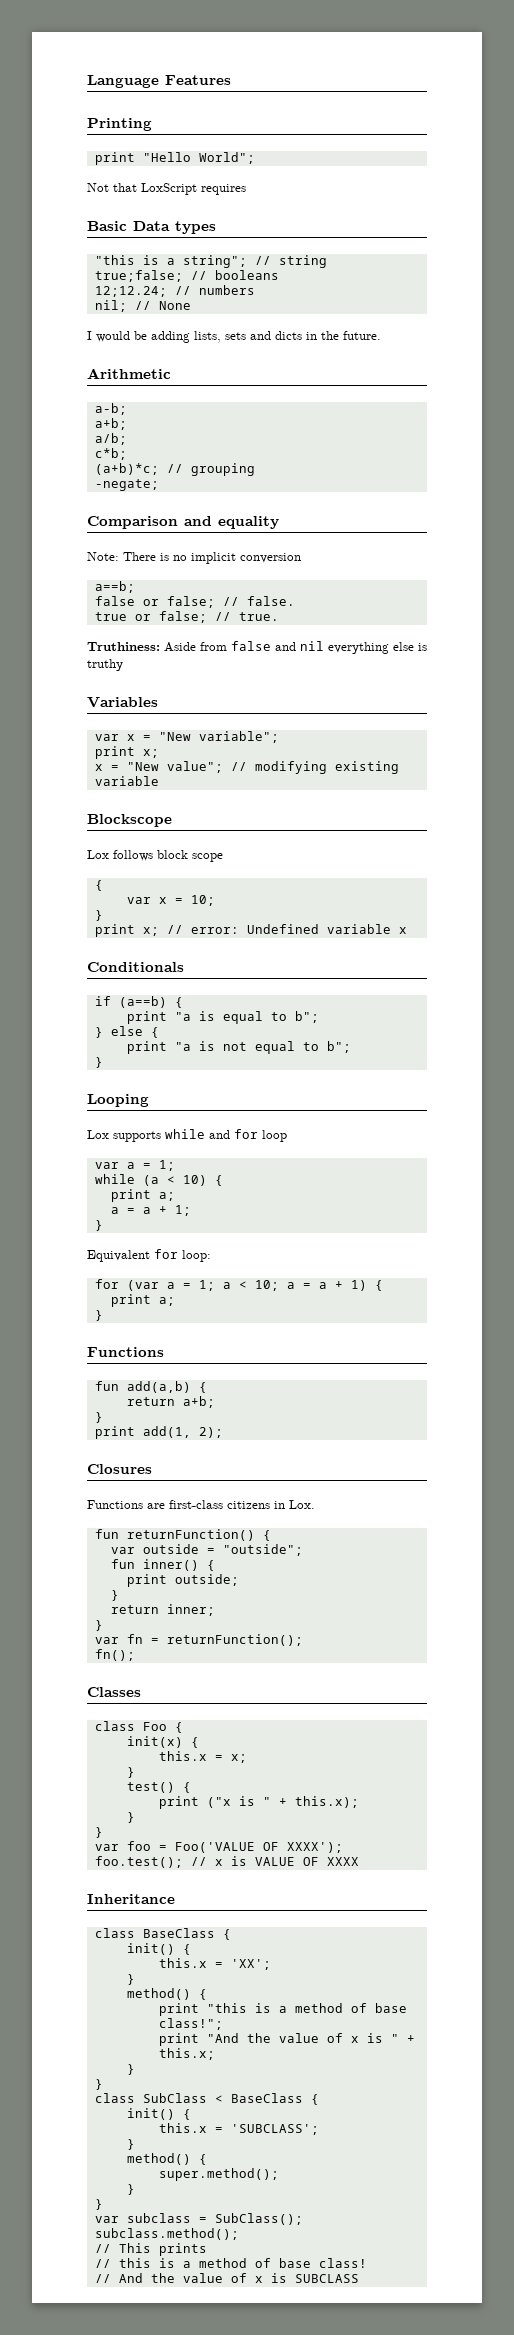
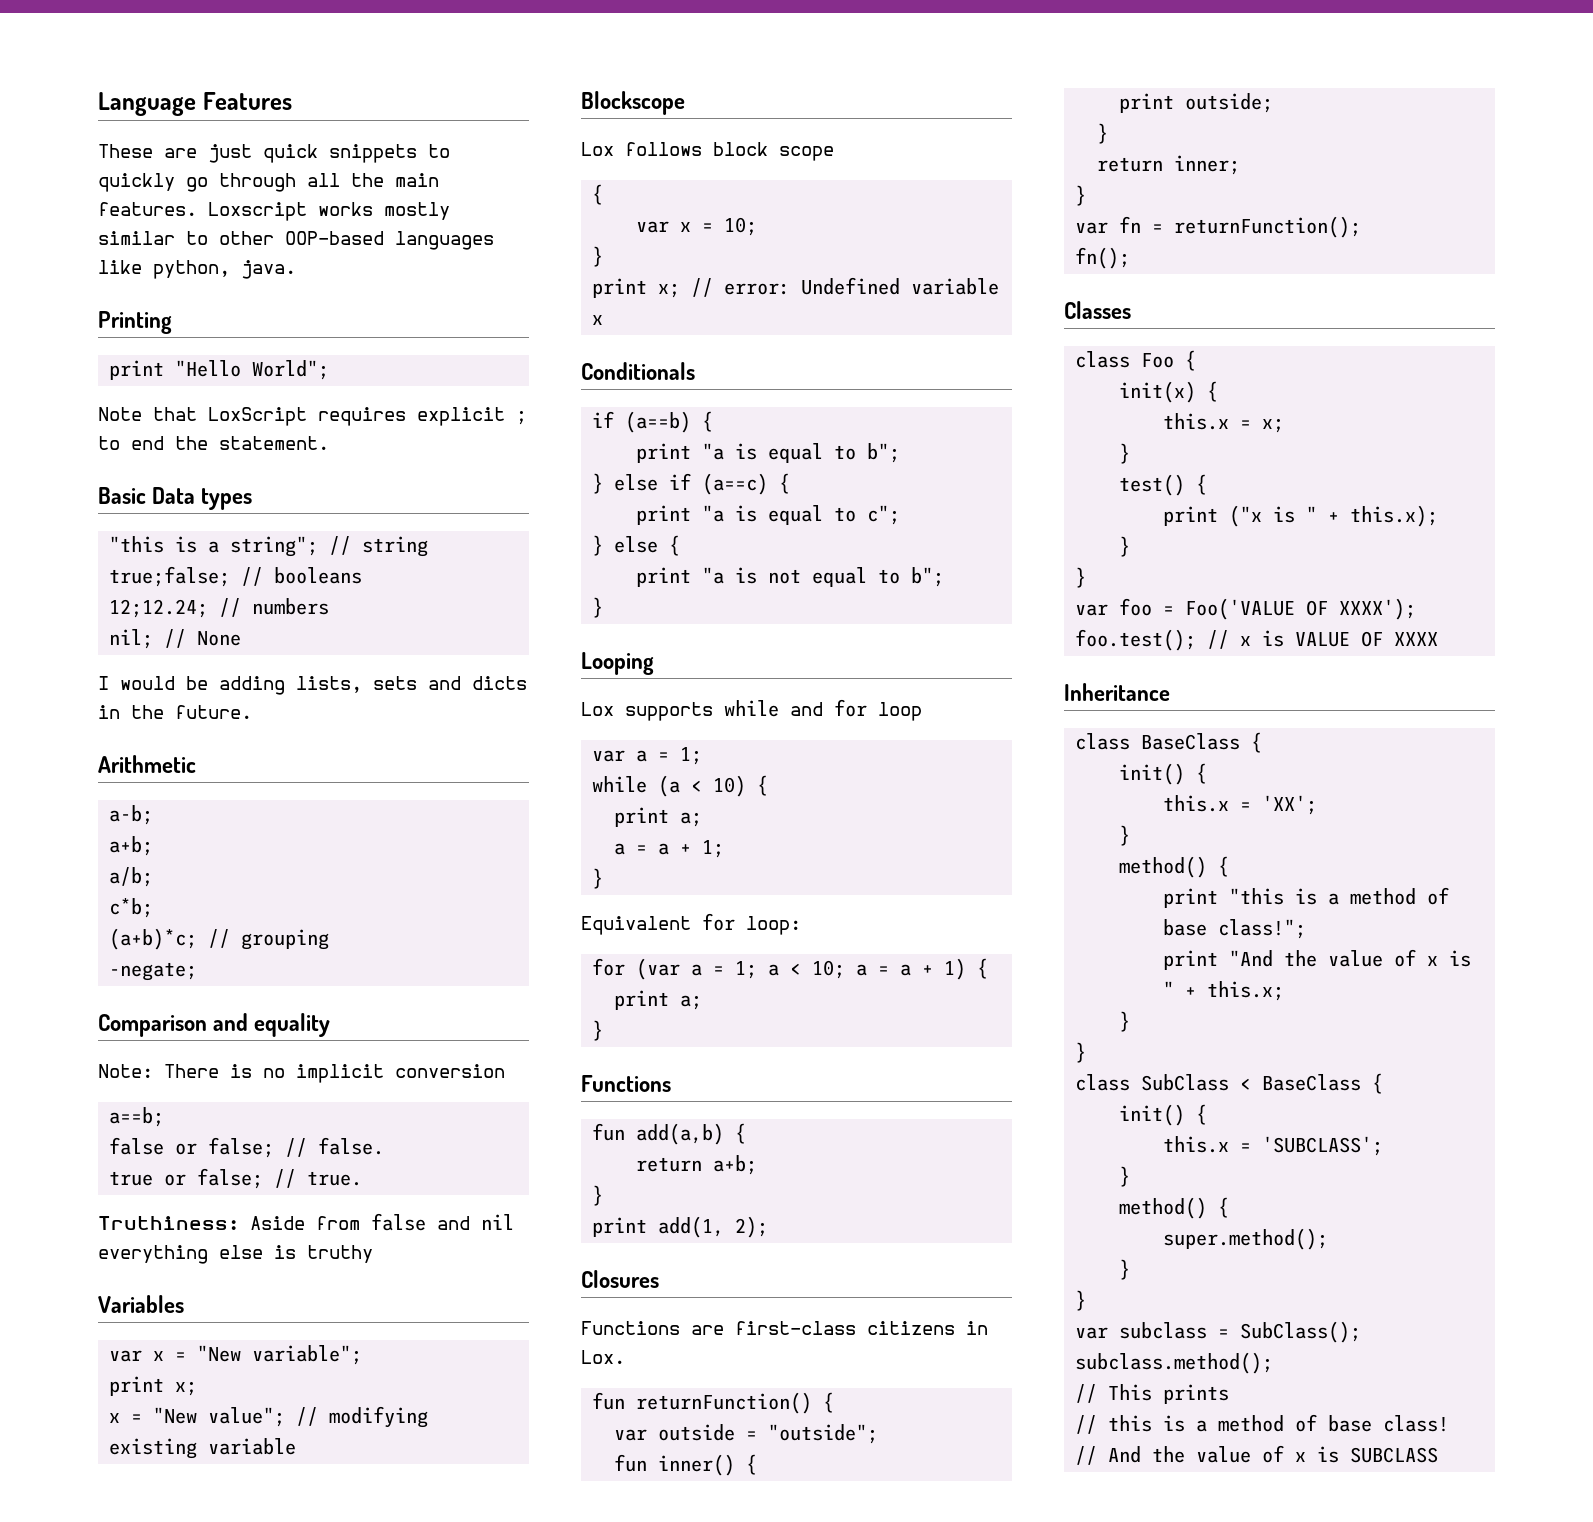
+ These are just quick snippets to quickly go through all the main features. Loxscript works mostly similar to other OOP-based languages like python, java.
- Not that LoxScript requires
+ Note that LoxScript requires explicit ; to end the statement.
+ } else if (a==c) {
+ print "a is equal to c";

